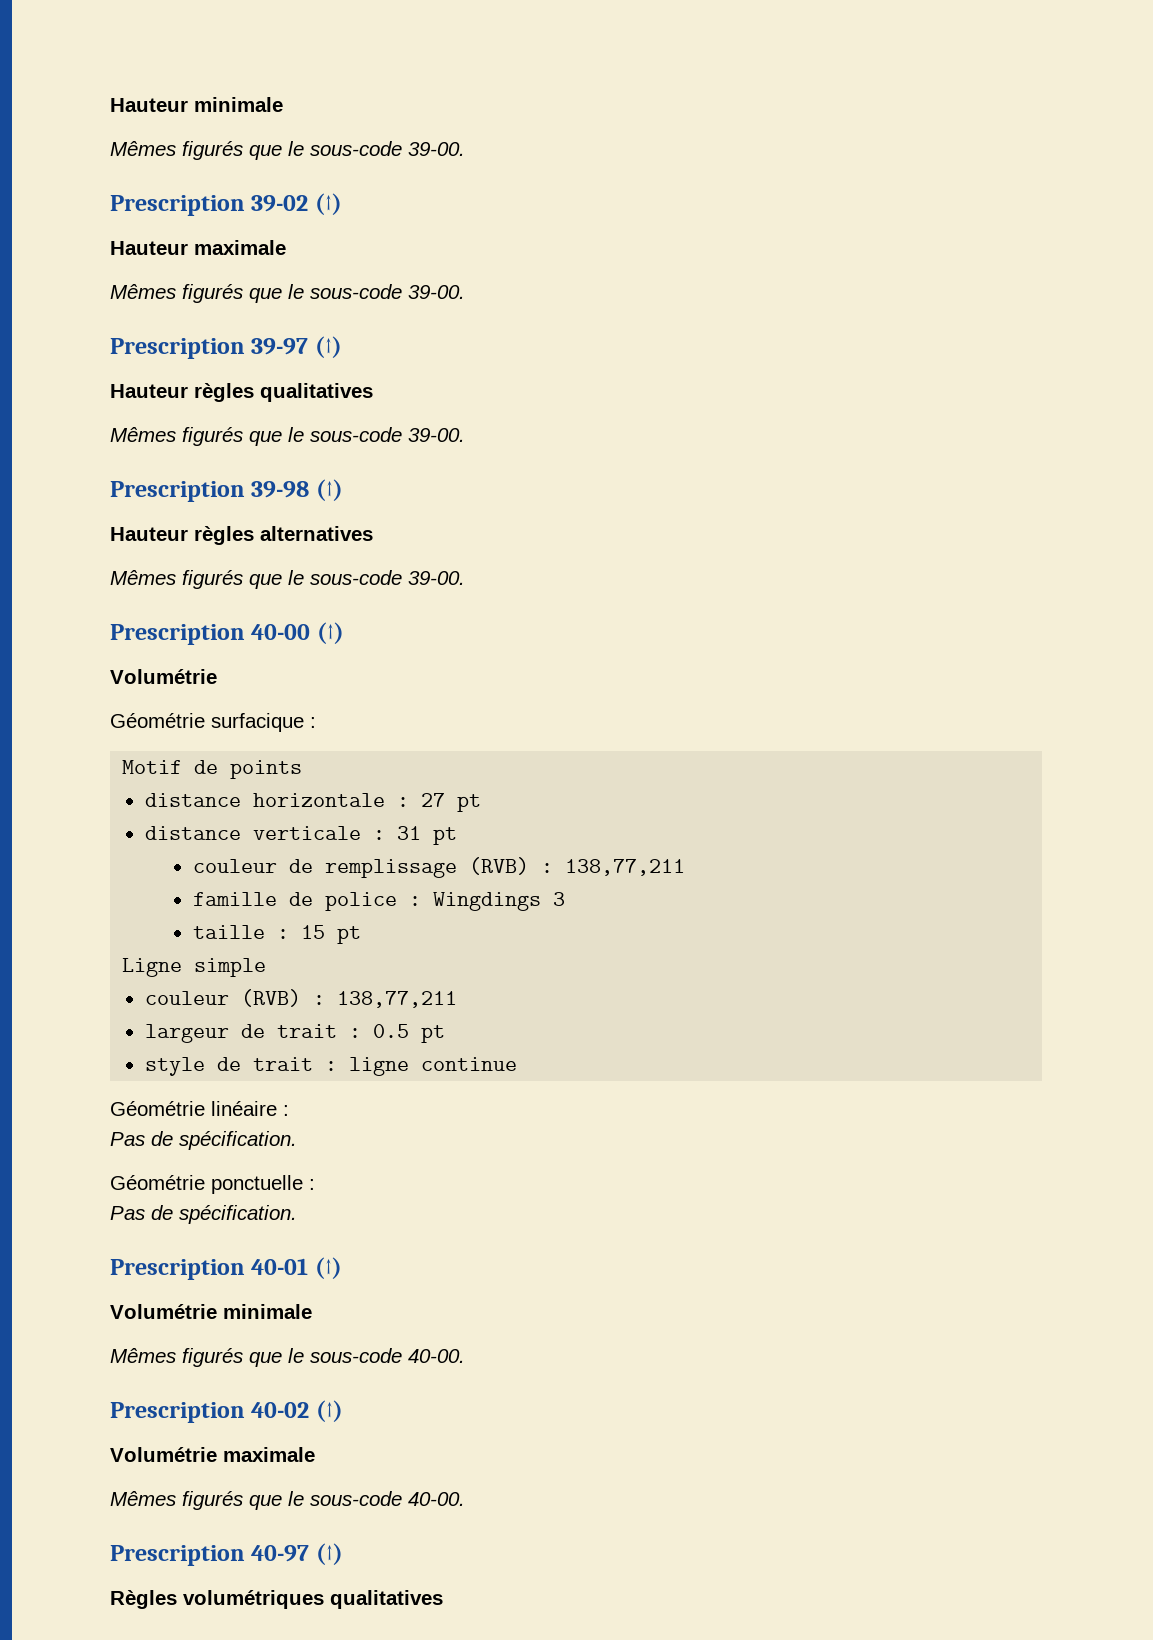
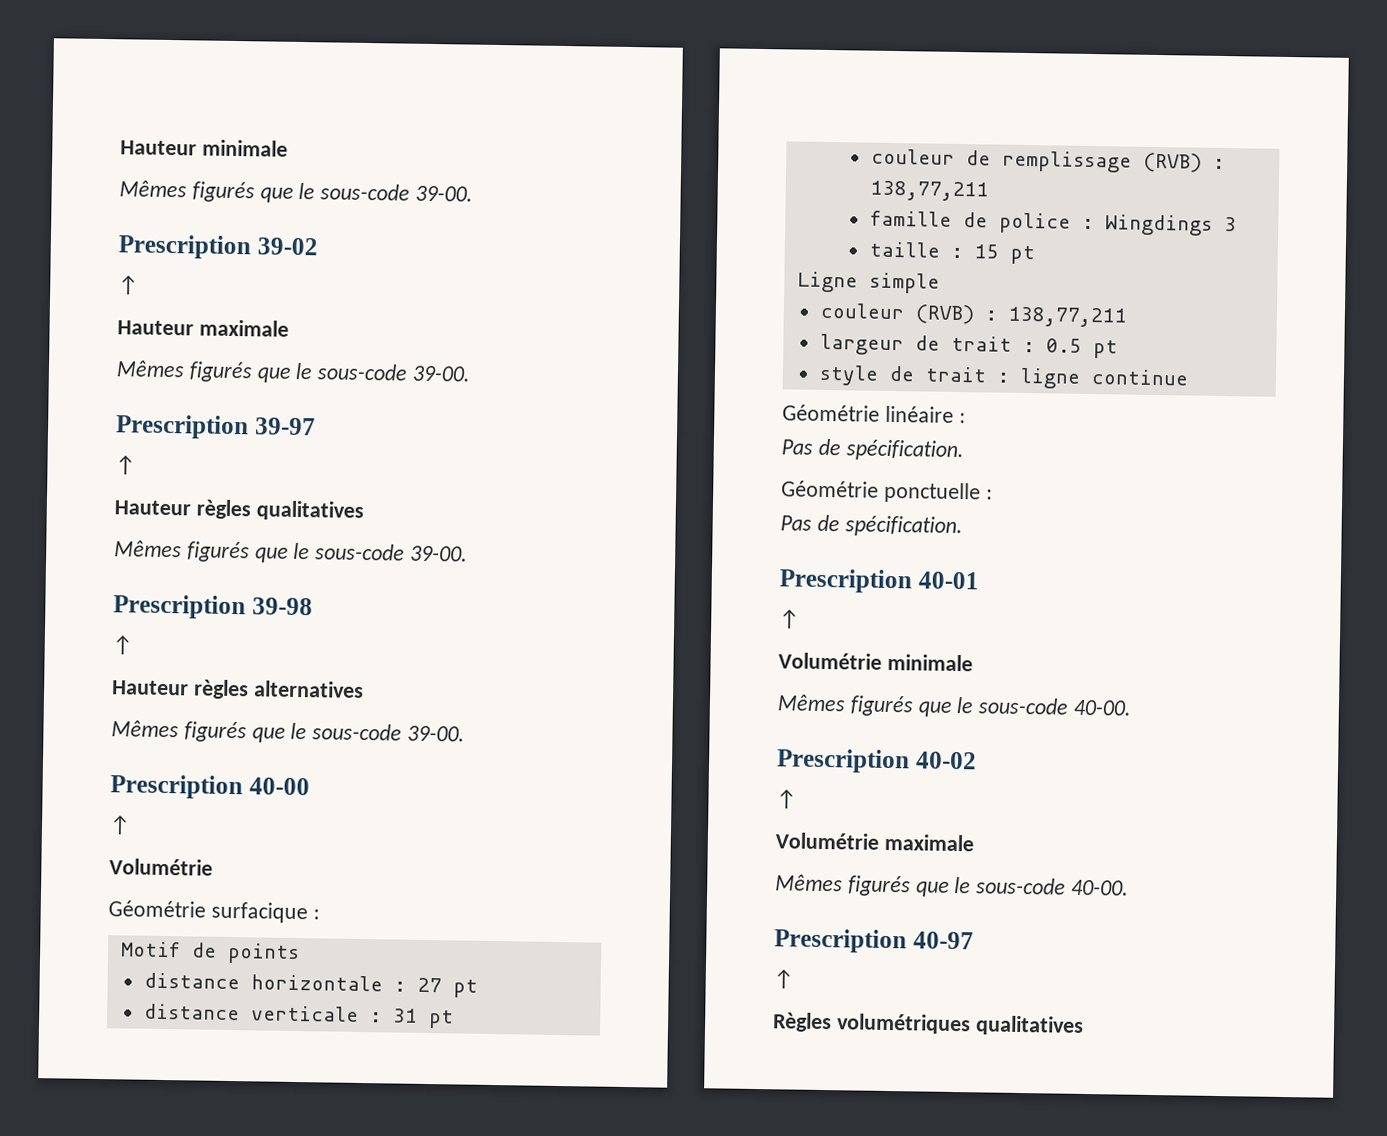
- Prescription 39-02 (↑)
+ Prescription 39-02
+ ↑
- Prescription 39-97 (↑)
+ Prescription 39-97
+ ↑
- Prescription 39-98 (↑)
+ Prescription 39-98
+ ↑
- Prescription 40-00 (↑)
+ Prescription 40-00
+ ↑
- Prescription 40-01 (↑)
+ Prescription 40-01
+ ↑
- Prescription 40-02 (↑)
+ Prescription 40-02
+ ↑
- Prescription 40-97 (↑)
+ Prescription 40-97
+ ↑

